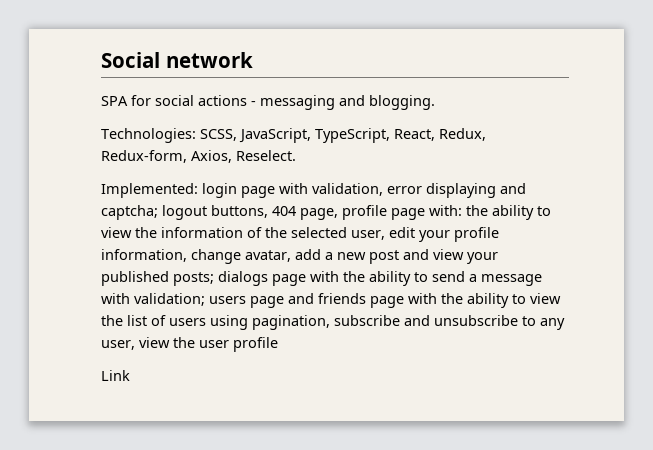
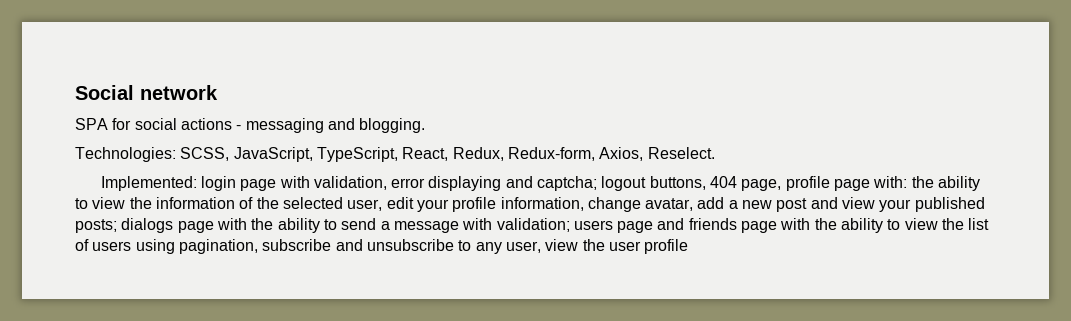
- Link

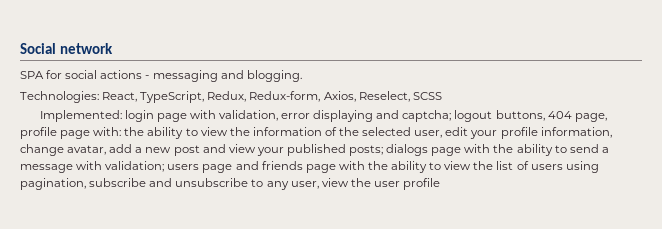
- Technologies: SCSS, JavaScript, TypeScript, React, Redux, Redux-form, Axios, Reselect.
+ Technologies: React, TypeScript, Redux, Redux-form, Axios, Reselect, SCSS

